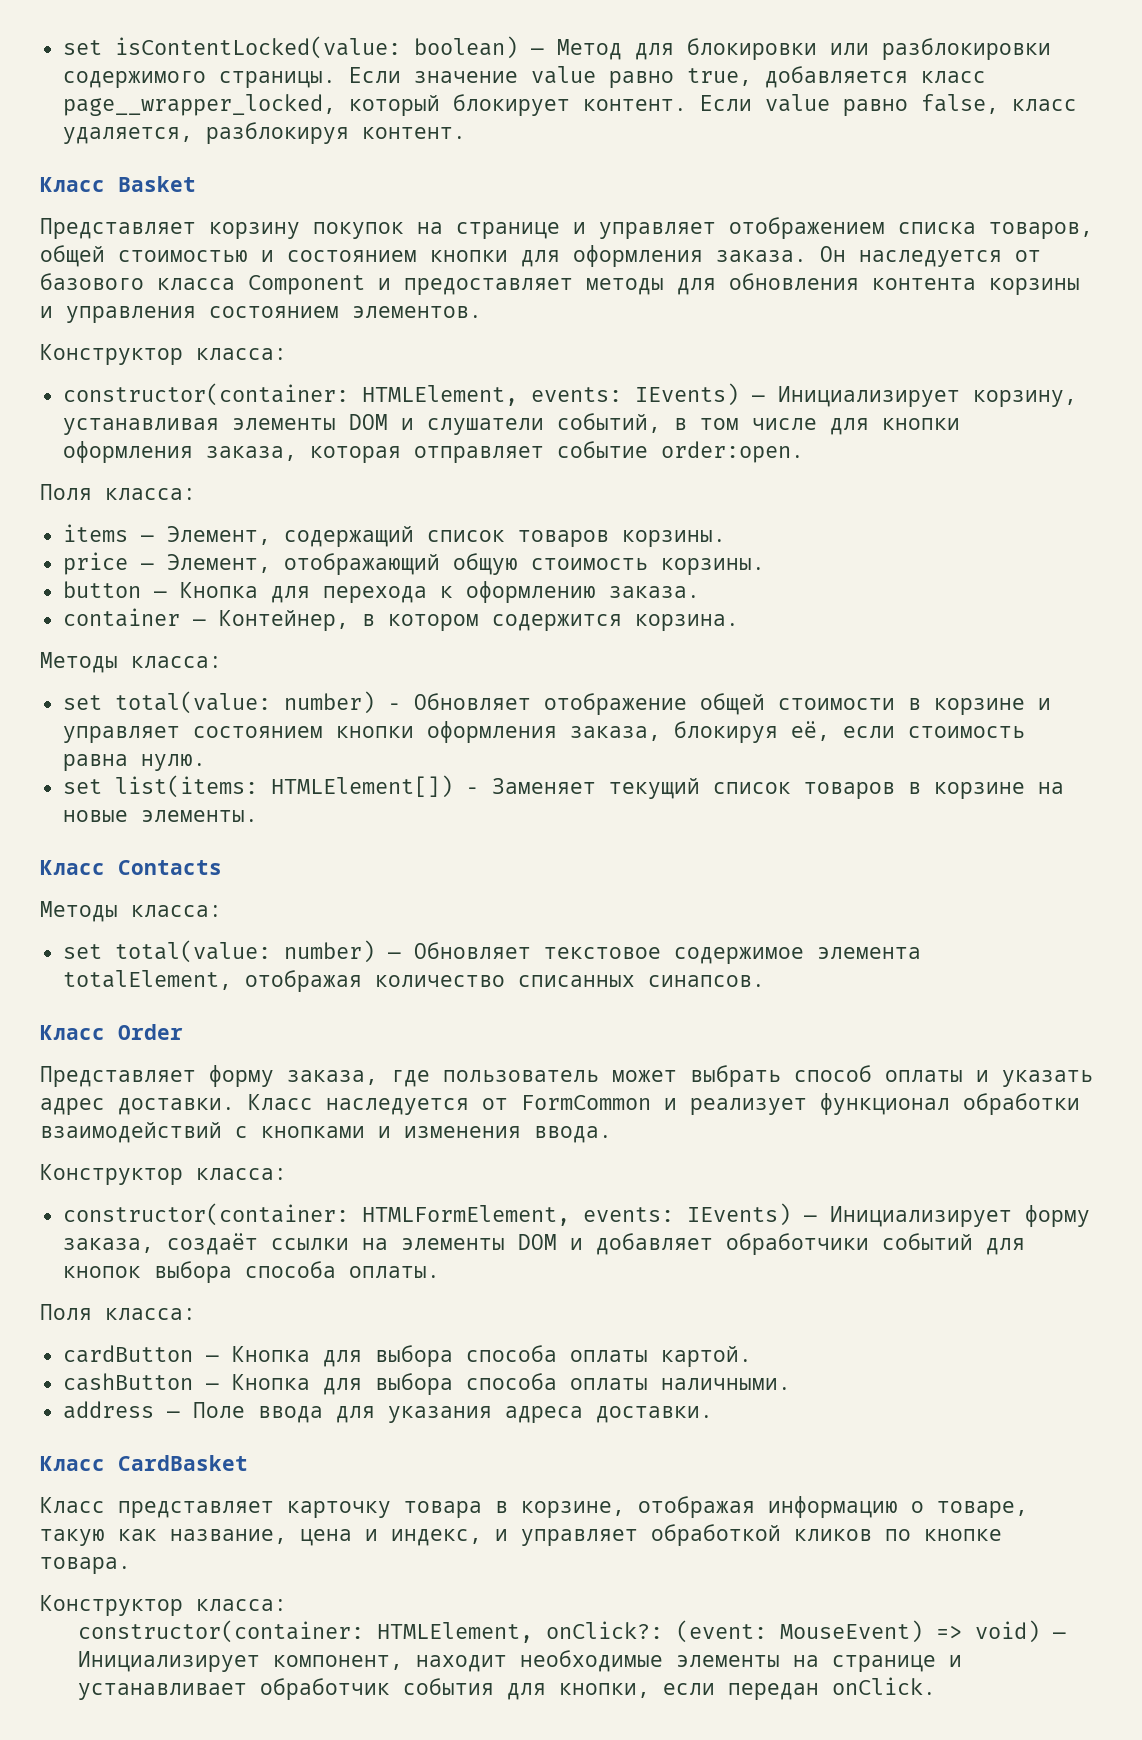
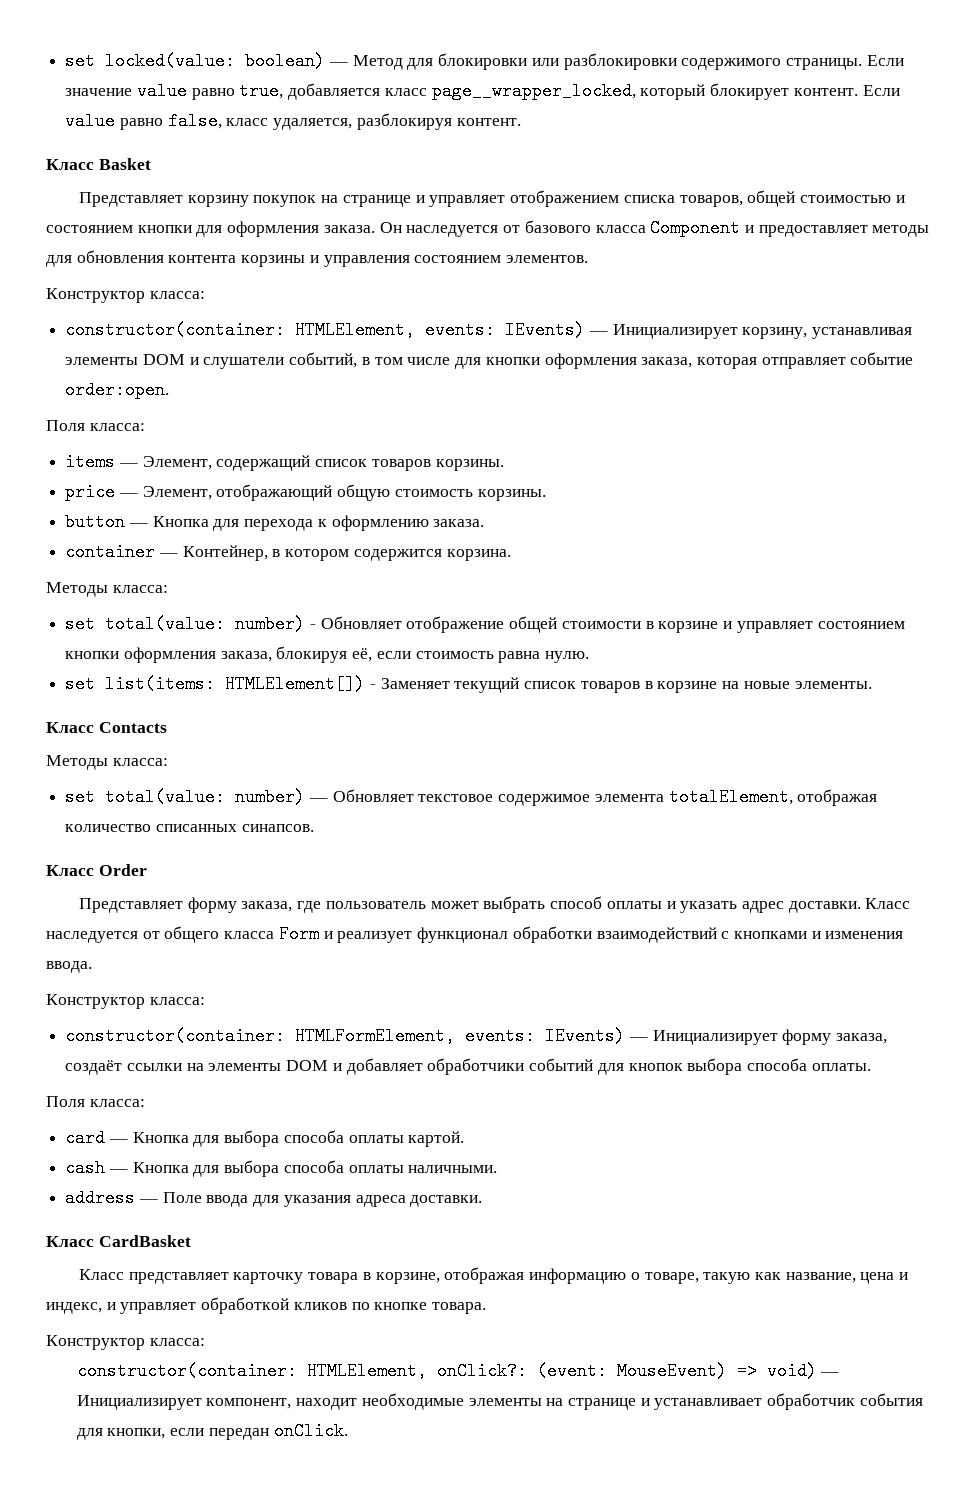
- set isContentLocked(value: boolean) — Метод для блокировки или разблокировки содержимого страницы.
+ set locked(value: boolean) — Метод для блокировки или разблокировки содержимого страницы.
- Класс наследуется от FormCommon и реализует функционал обработки взаимодействий с кнопками и изменения ввода.
+ Класс наследуется от общего класса Form и реализует функционал обработки взаимодействий с кнопками и изменения ввода.
- cardButton — Кнопка для выбора способа оплаты картой.
+ card — Кнопка для выбора способа оплаты картой.
- cashButton — Кнопка для выбора способа оплаты наличными.
+ cash — Кнопка для выбора способа оплаты наличными.

